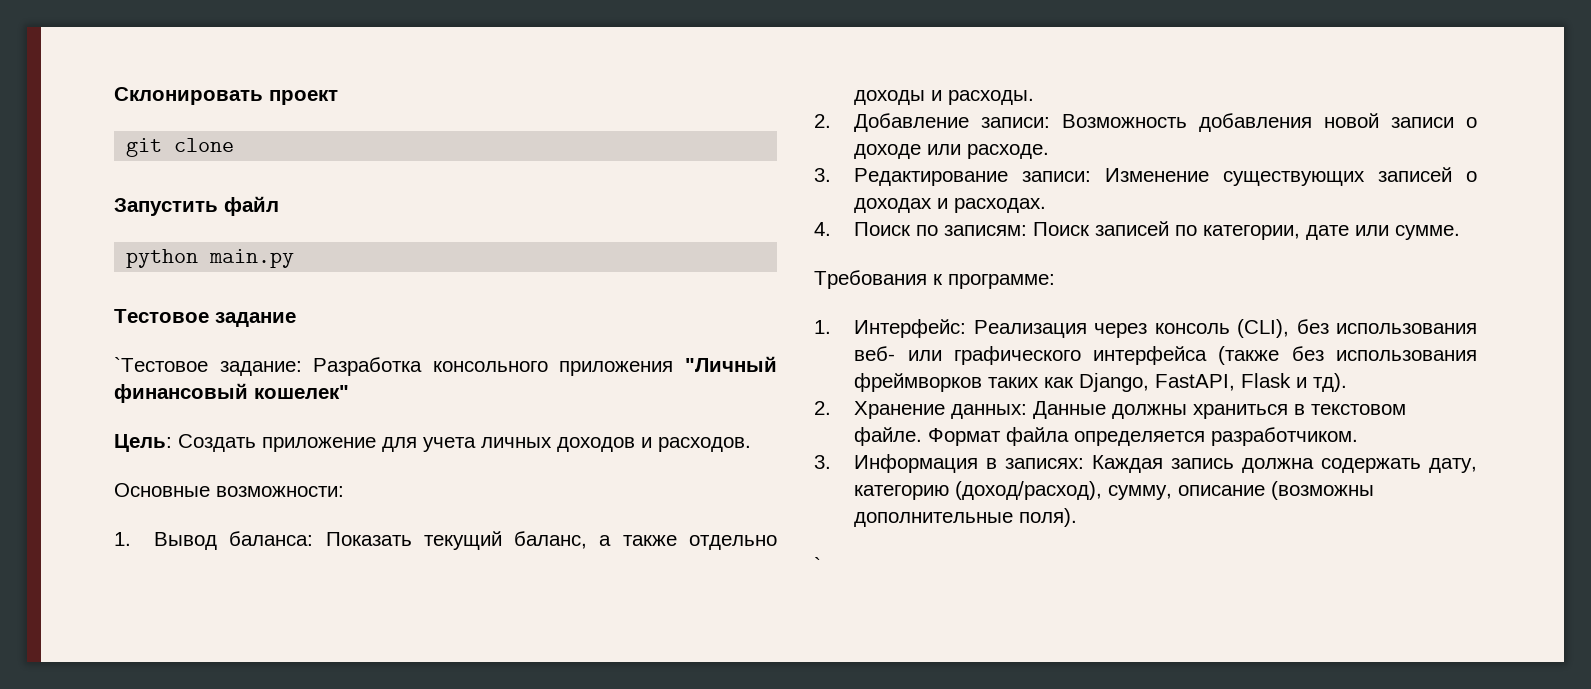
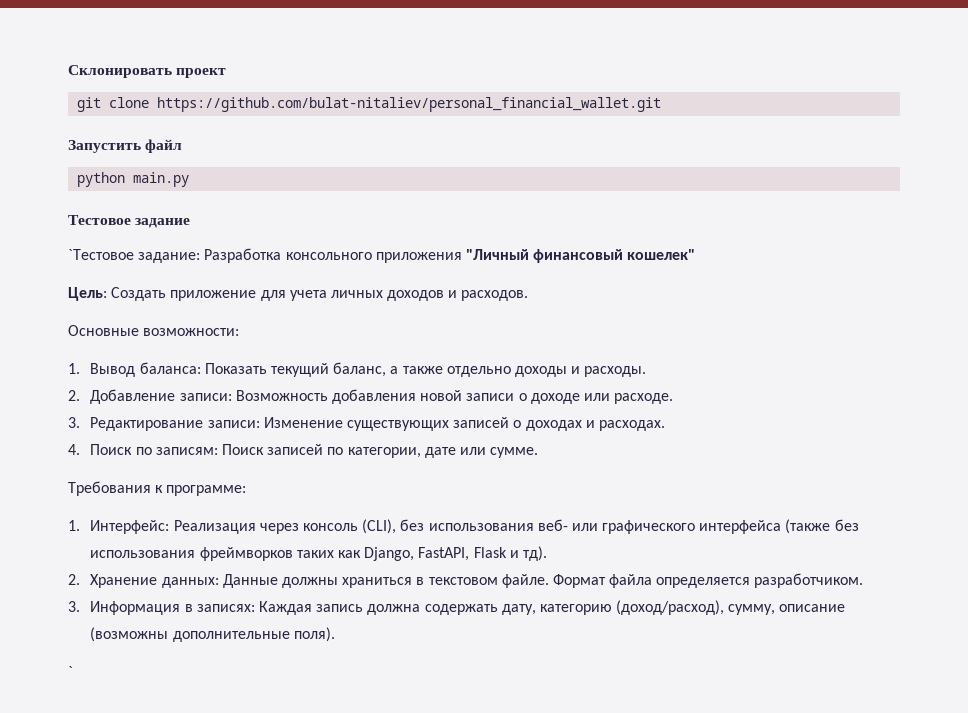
- git clone
+ git clone https://github.com/bulat-nitaliev/personal_financial_wallet.git

